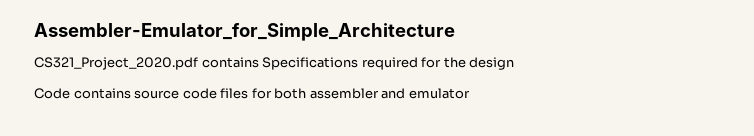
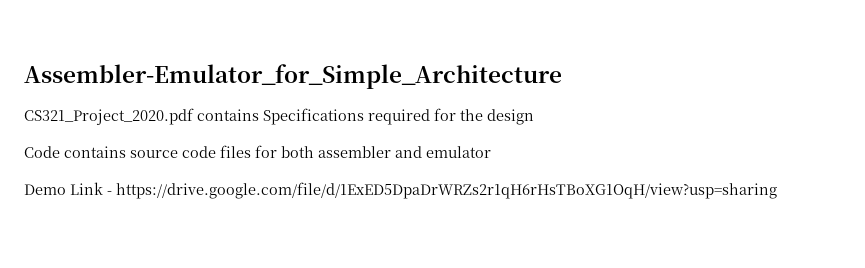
+ Demo Link - https://drive.google.com/file/d/1ExED5DpaDrWRZs2r1qH6rHsTBoXG1OqH/view?usp=sharing

